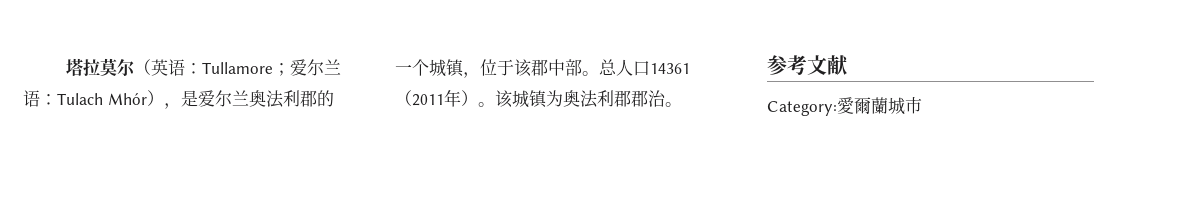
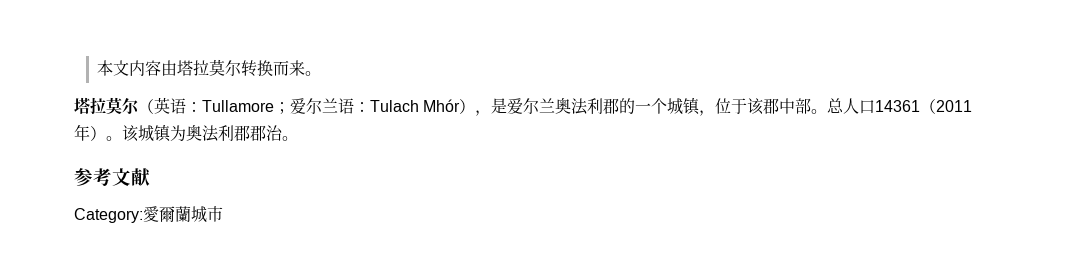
+ 本文内容由塔拉莫尔转换而来。

